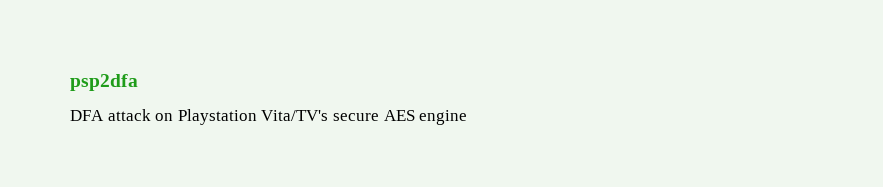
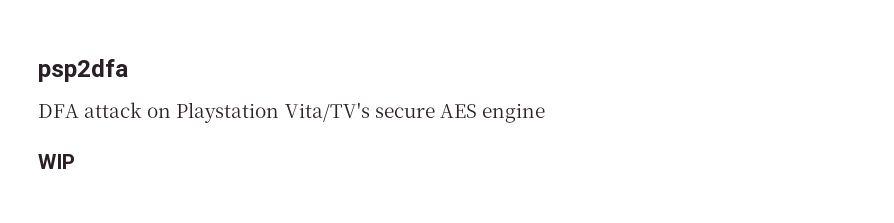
+ WIP

